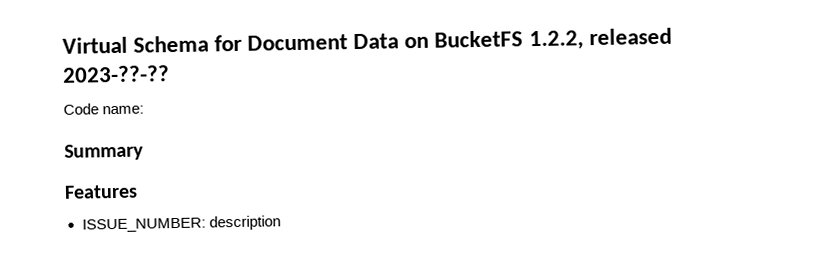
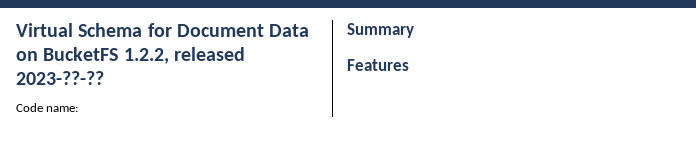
- ISSUE_NUMBER: description

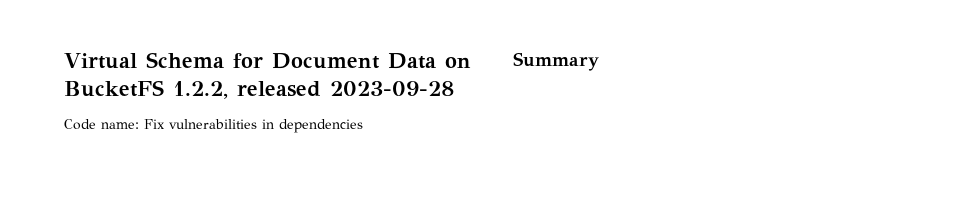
- Virtual Schema for Document Data on BucketFS 1.2.2, released 2023-??-??
+ Virtual Schema for Document Data on BucketFS 1.2.2, released 2023-09-28
- Code name:
+ Code name: Fix vulnerabilities in dependencies
- Features

